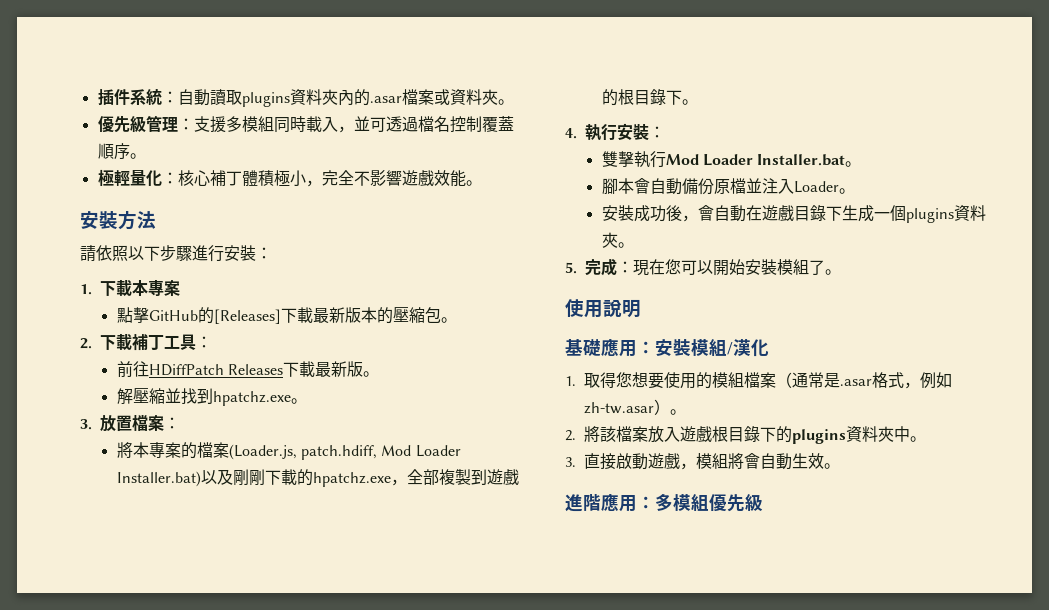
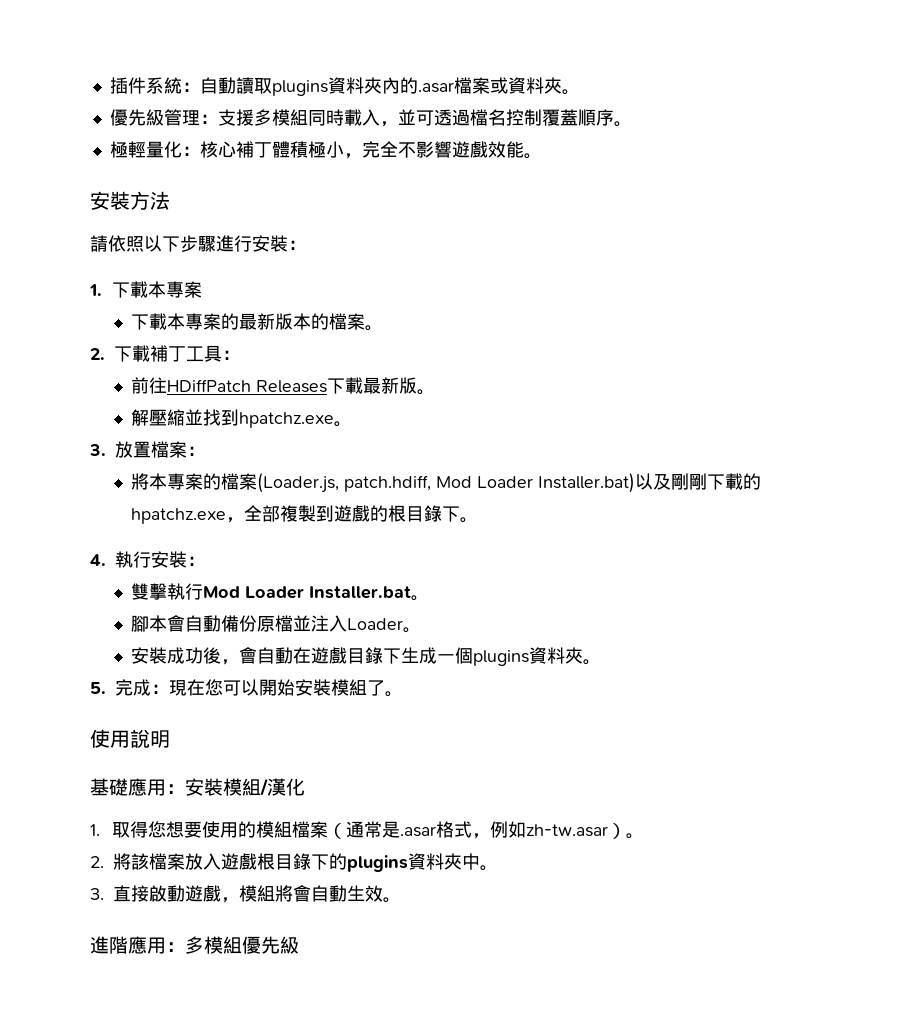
- 點擊GitHub的[Releases]下載最新版本的壓縮包。
+ 下載本專案的最新版本的檔案。

